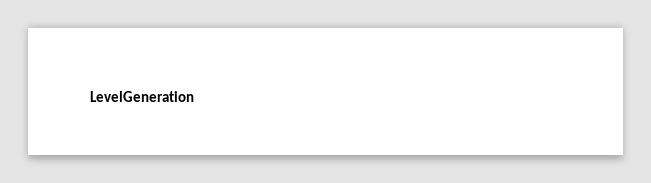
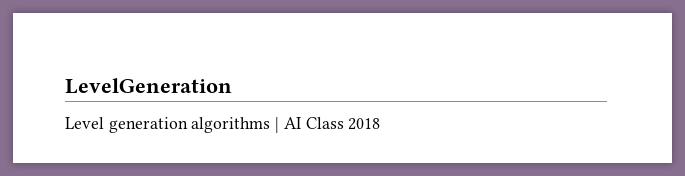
+ Level generation algorithms | AI Class 2018

